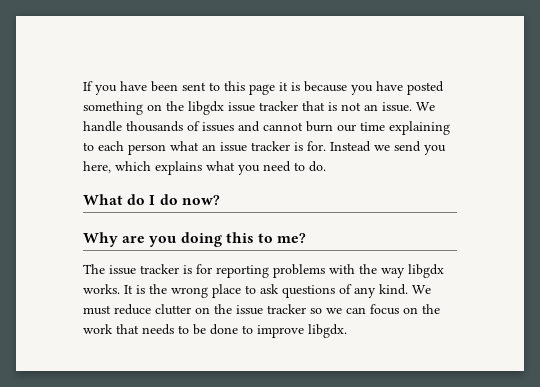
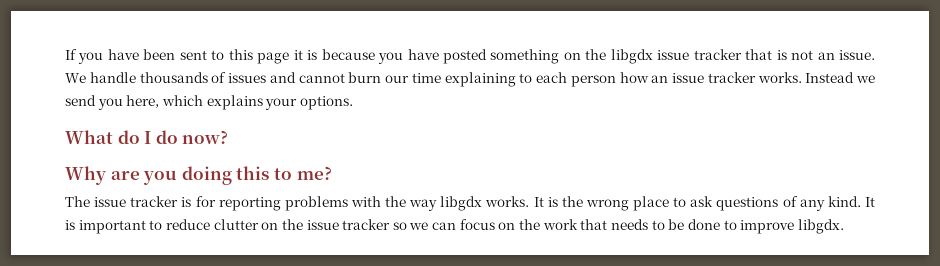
- We handle thousands of issues and cannot burn our time explaining to each person what an issue tracker is for.
+ We handle thousands of issues and cannot burn our time explaining to each person how an issue tracker works.
- Instead we send you here, which explains what you need to do.
+ Instead we send you here, which explains your options.
- We must reduce clutter on the issue tracker so we can focus on the work that needs to be done to improve libgdx.
+ It is important to reduce clutter on the issue tracker so we can focus on the work that needs to be done to improve libgdx.

